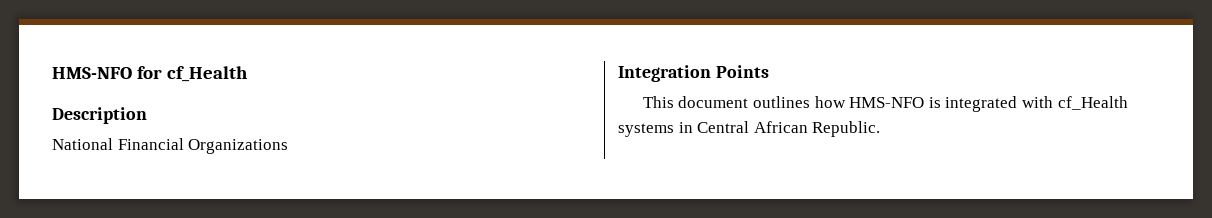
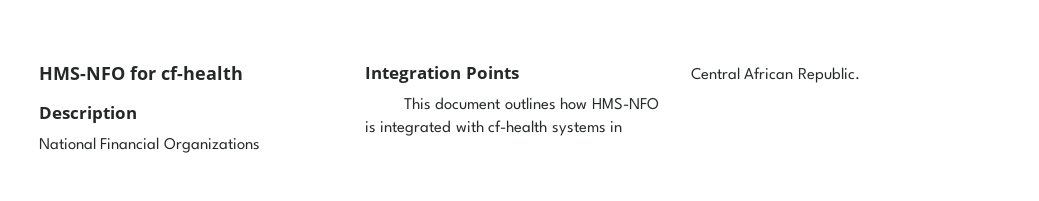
- HMS-NFO for cf_Health
+ HMS-NFO for cf-health
- This document outlines how HMS-NFO is integrated with cf_Health systems in Central African Republic.
+ This document outlines how HMS-NFO is integrated with cf-health systems in Central African Republic.

